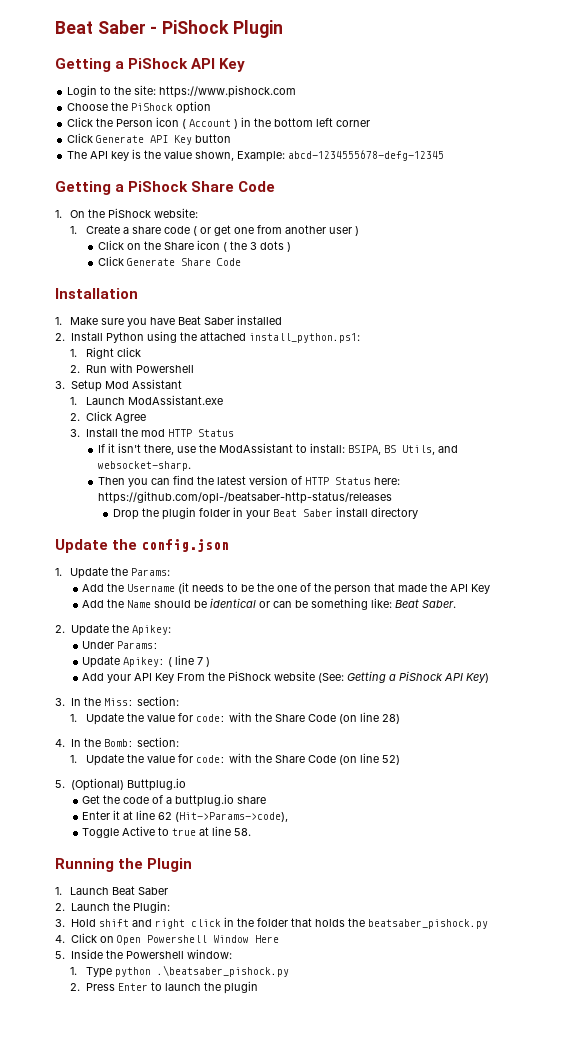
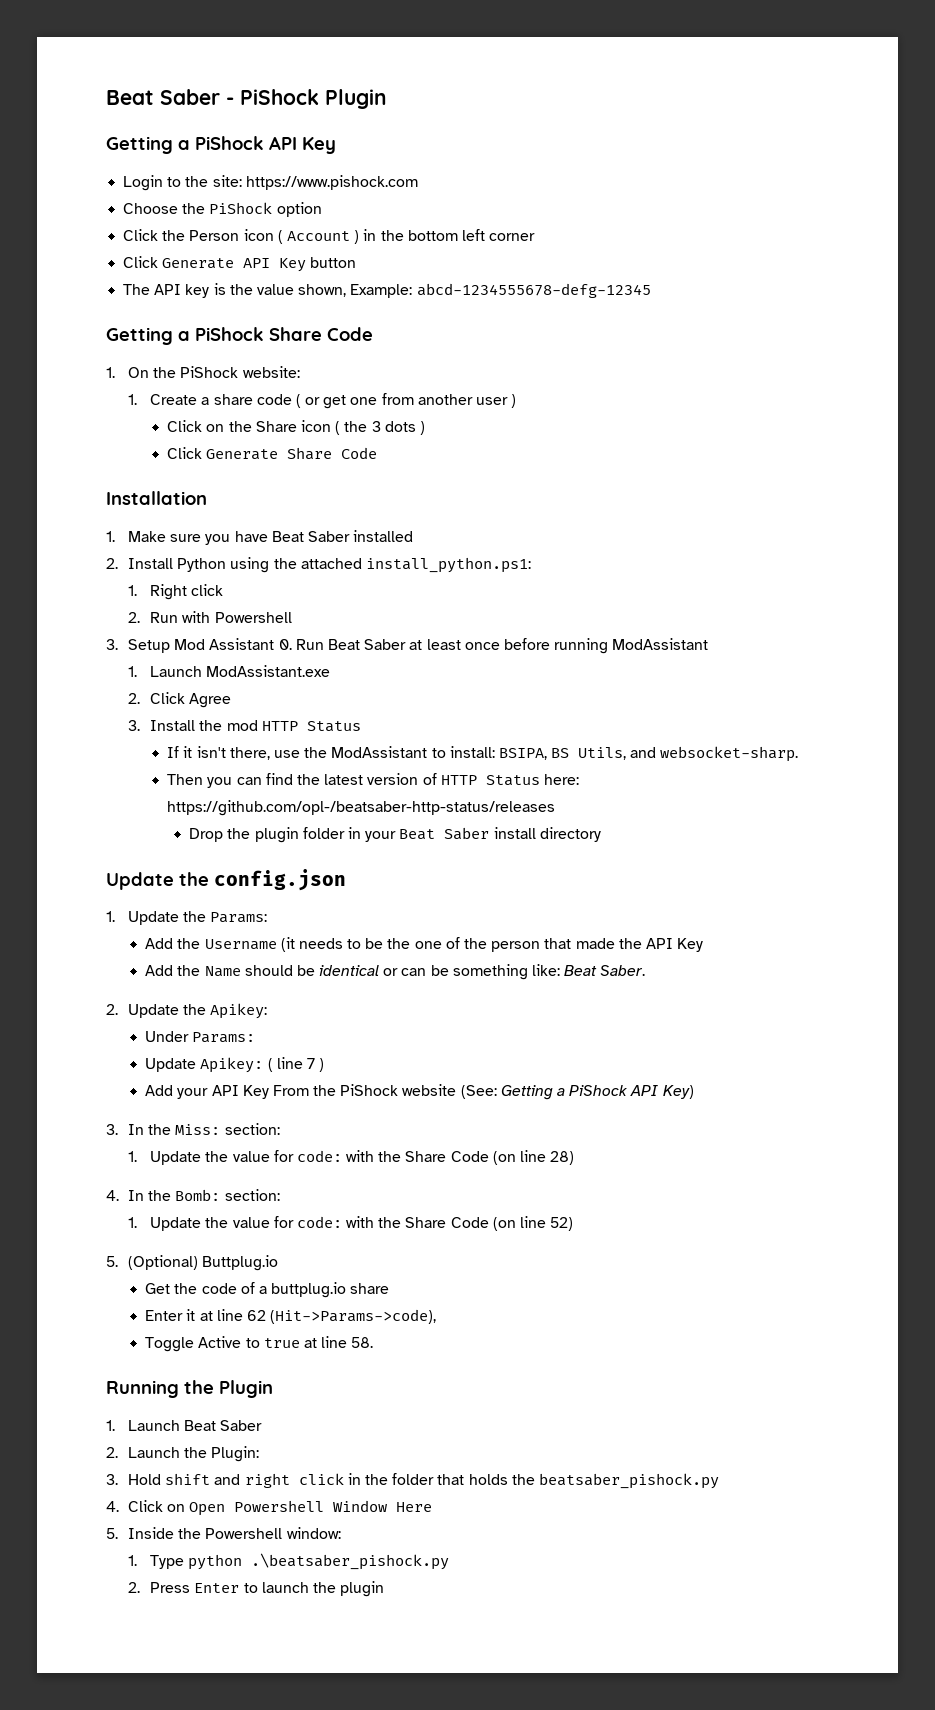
- 3. Setup Mod Assistant
+ 3. Setup Mod Assistant 0. Run Beat Saber at least once before running ModAssistant

